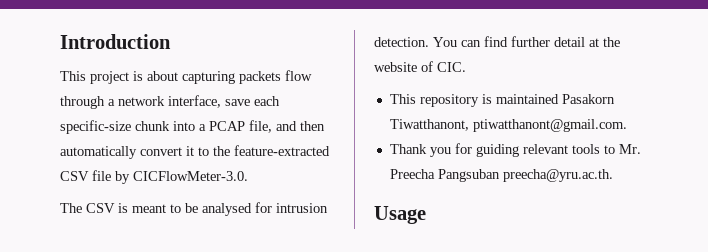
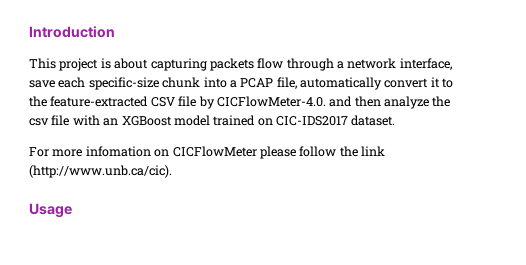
- This project is about capturing packets flow through a network interface, save each specific-size chunk into a PCAP file, and then automatically convert it to the feature-extracted CSV file by CICFlowMeter-3.0.
- The CSV is meant to be analysed for intrusion detection. You can find further detail at the website of CIC.
- This repository is maintained Pasakorn Tiwatthanont, ptiwatthanont@gmail.com.
- Thank you for guiding relevant tools to Mr. Preecha Pangsuban preecha@yru.ac.th.
+ This project is about capturing packets flow through a network interface, save each specific-size chunk into a PCAP file, automatically convert it to the feature-extracted CSV file by CICFlowMeter-4.0. and then analyze the csv file with an XGBoost model trained on CIC-IDS2017 dataset.
+ For more infomation on CICFlowMeter please follow the link (http://www.unb.ca/cic).

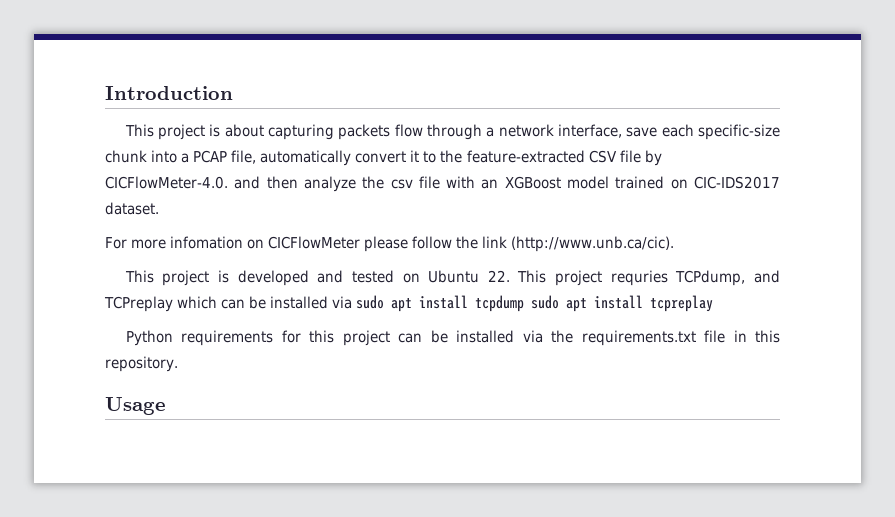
+ This project is developed and tested on Ubuntu 22. This project requries TCPdump, and TCPreplay which can be installed via sudo apt install tcpdump sudo apt install tcpreplay
+ Python requirements for this project can be installed via the requirements.txt file in this repository.

